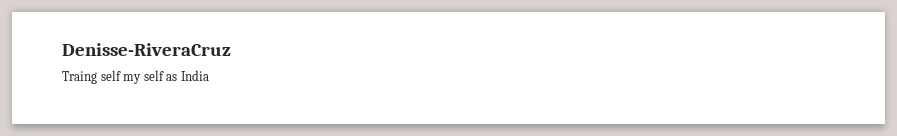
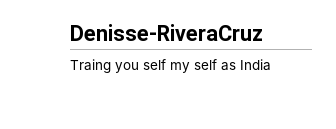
- Traing self my self as India
+ Traing you self my self as India

